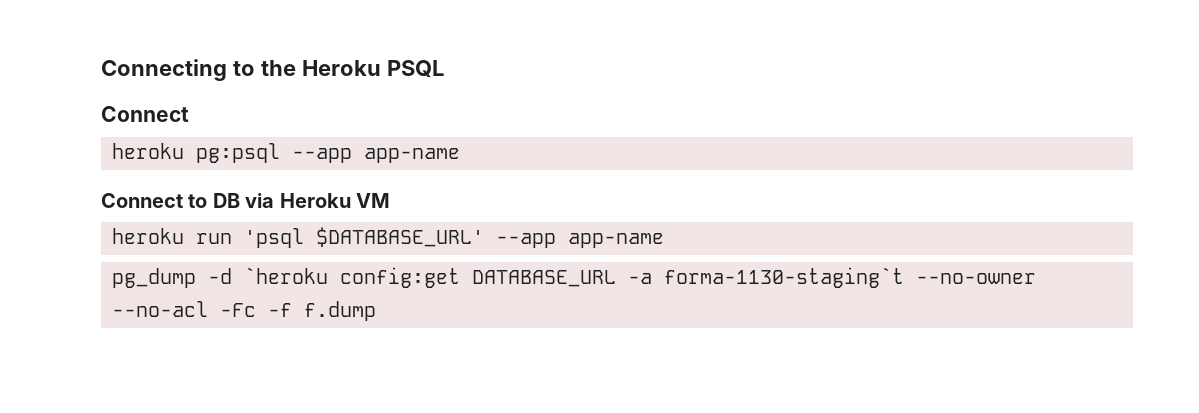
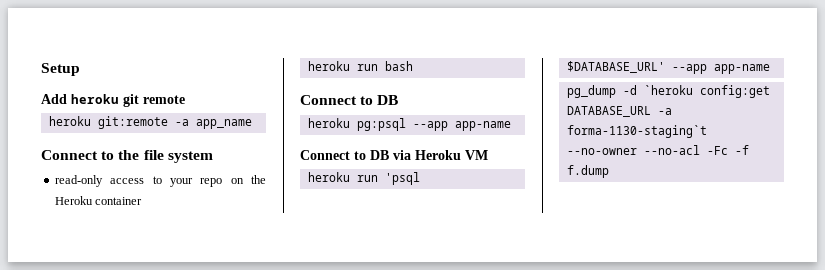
- Connecting to the Heroku PSQL
- Connect
+ Setup
+ Add heroku git remote
+ heroku git:remote -a app_name
+ Connect to the file system
+ read-only access to your repo on the Heroku container
+ heroku run bash
+ Connect to DB

